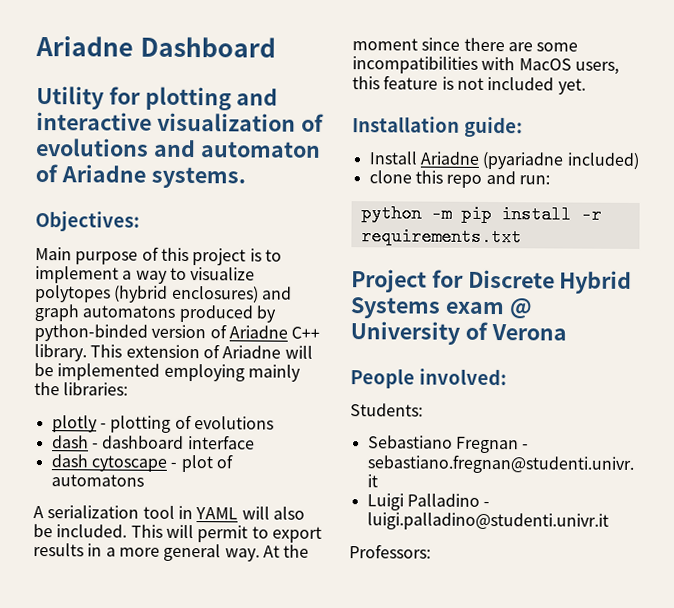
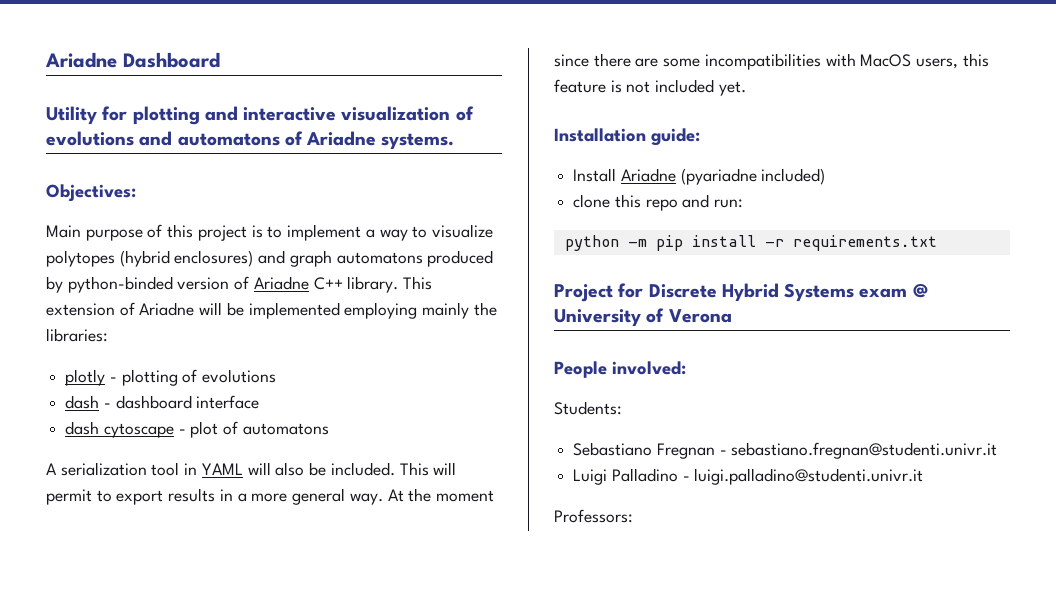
- Utility for plotting and interactive visualization of evolutions and automaton of Ariadne systems.
+ Utility for plotting and interactive visualization of evolutions and automatons of Ariadne systems.

